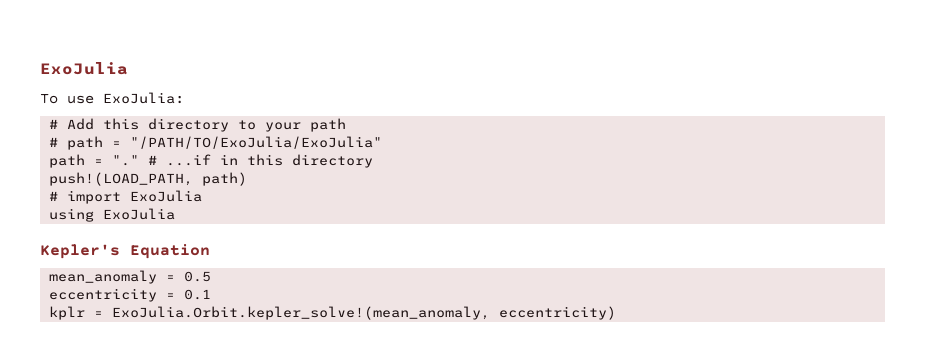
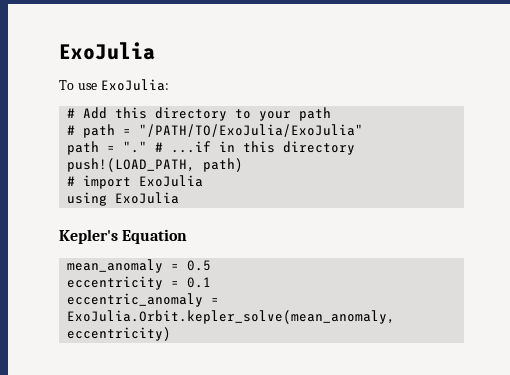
- kplr = ExoJulia.Orbit.kepler_solve!(mean_anomaly, eccentricity)
+ eccentric_anomaly = ExoJulia.Orbit.kepler_solve(mean_anomaly, eccentricity)

